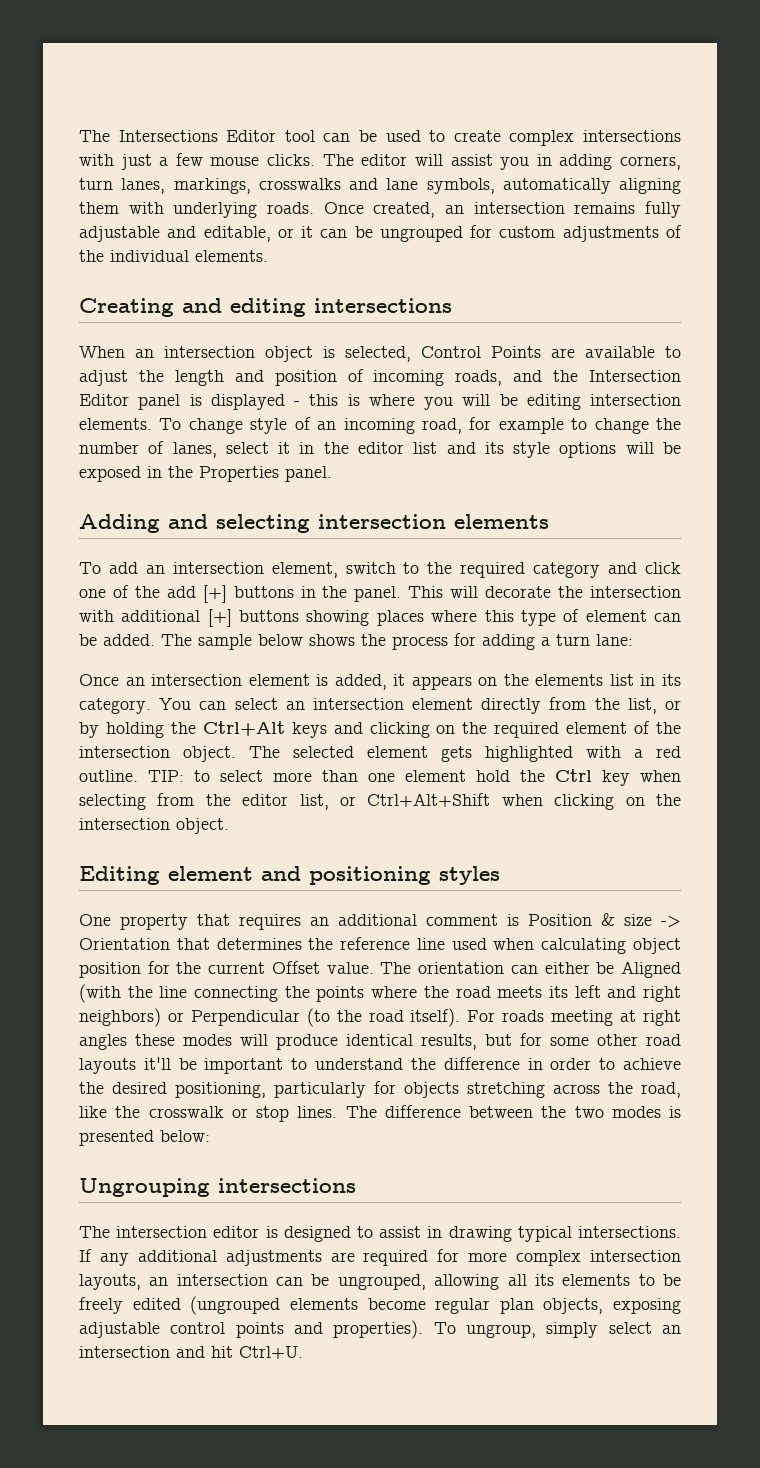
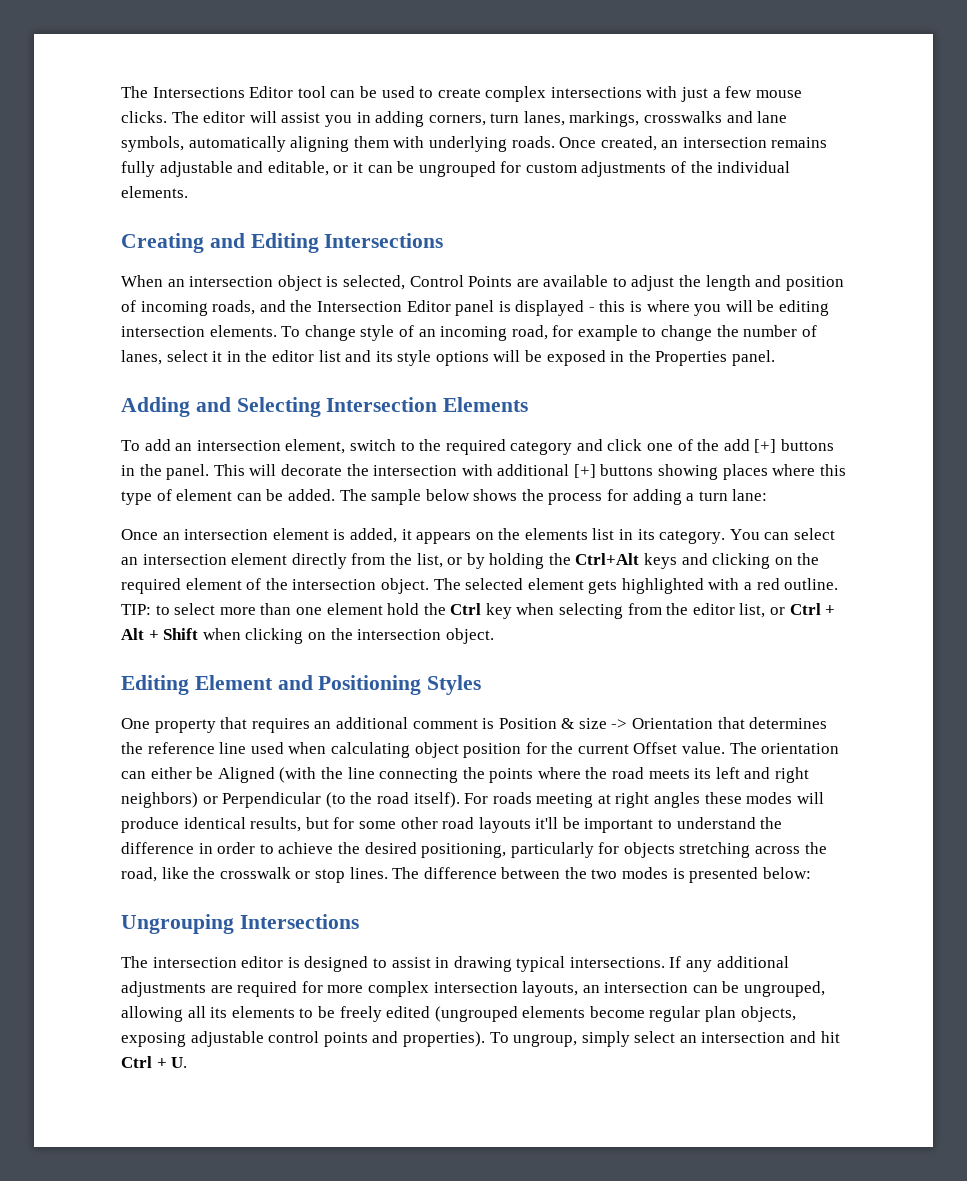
- Creating and editing intersections
+ Creating and Editing Intersections
- Adding and selecting intersection elements
+ Adding and Selecting Intersection Elements
- TIP: to select more than one element hold the Ctrl key when selecting from the editor list, or Ctrl+Alt+Shift when clicking on the intersection object.
+ TIP: to select more than one element hold the Ctrl key when selecting from the editor list, or Ctrl + Alt + Shift when clicking on the intersection object.
- Editing element and positioning styles
+ Editing Element and Positioning Styles
- Ungrouping intersections
+ Ungrouping Intersections
- To ungroup, simply select an intersection and hit Ctrl+U.
+ To ungroup, simply select an intersection and hit Ctrl + U.

